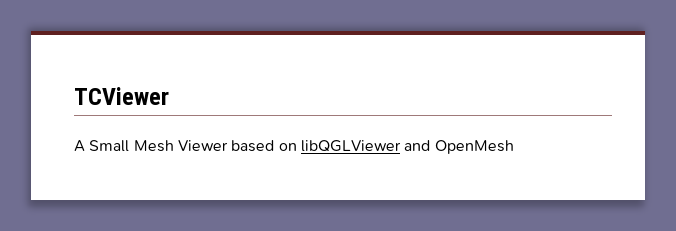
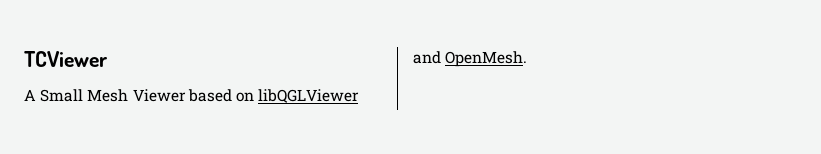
- A Small Mesh Viewer based on libQGLViewer and OpenMesh
+ A Small Mesh Viewer based on libQGLViewer and OpenMesh.

